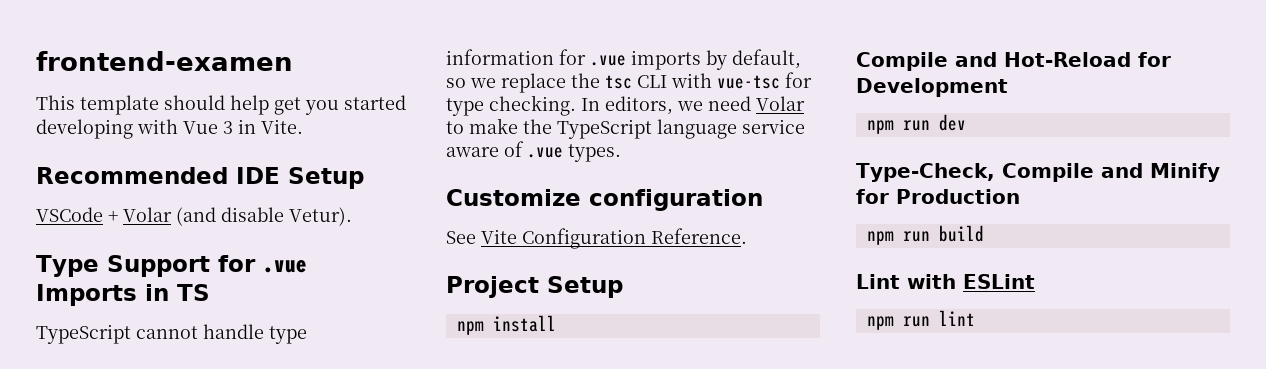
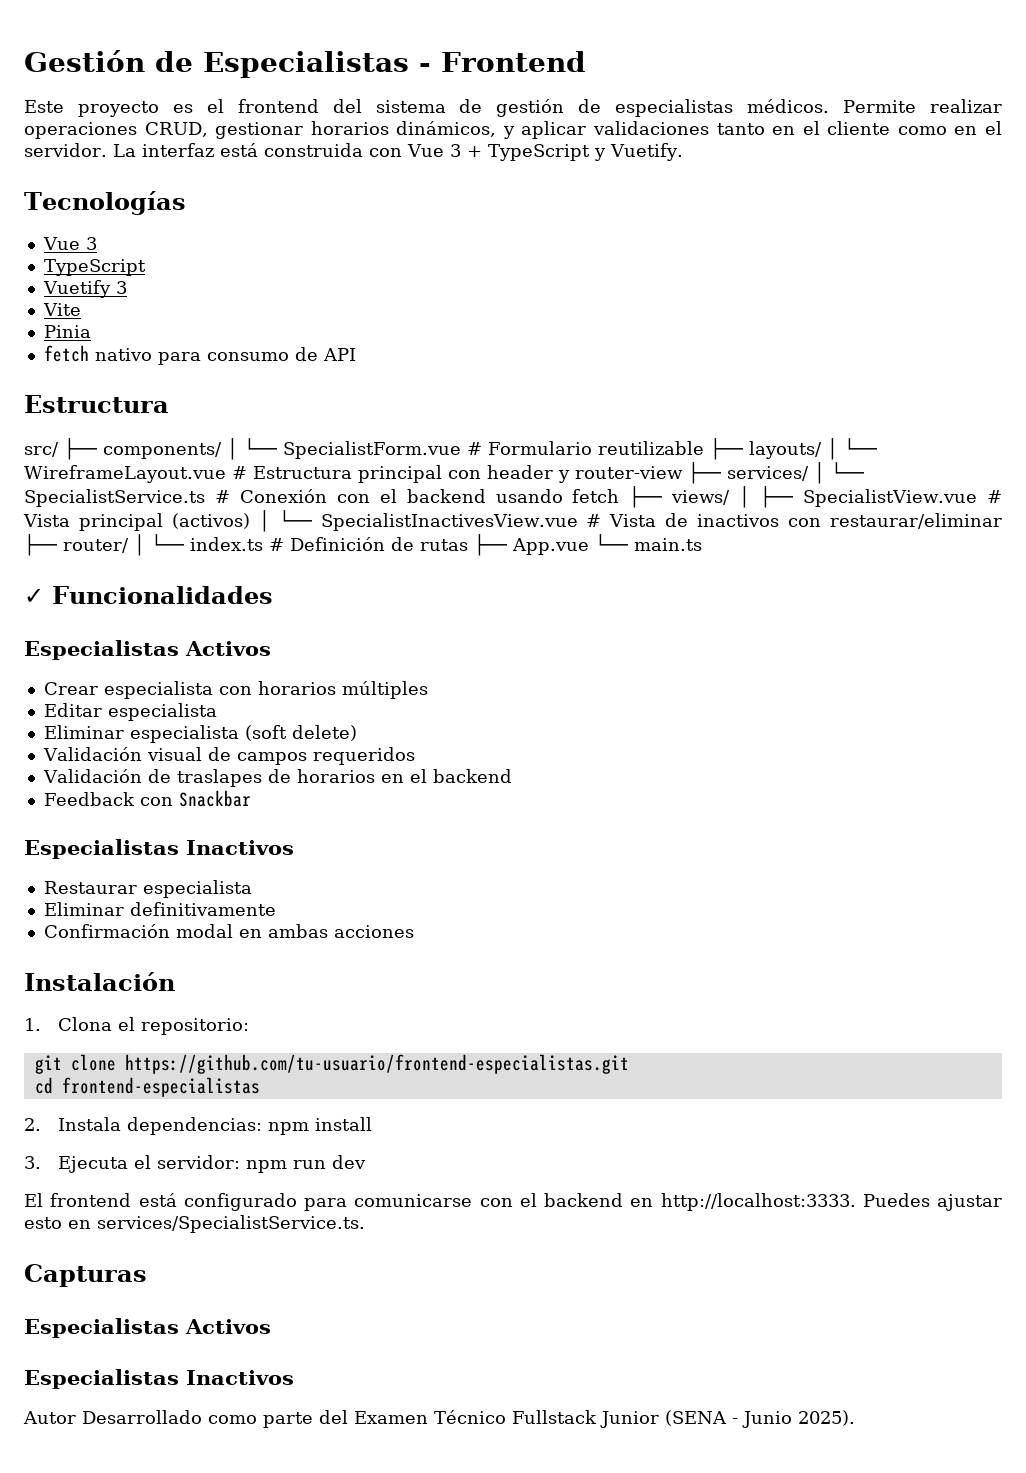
- frontend-examen
- This template should help get you started developing with Vue 3 in Vite.
- Recommended IDE Setup
- VSCode + Volar (and disable Vetur).
- Type Support for .vue Imports in TS
- TypeScript cannot handle type information for .vue imports by default, so we replace the tsc CLI with vue-tsc for type checking. In editors, we need Volar to make the TypeScript language service aware of .vue types.
- Customize configuration
- See Vite Configuration Reference.
- Project Setup
- npm install
- Compile and Hot-Reload for Development
- npm run dev
- Type-Check, Compile and Minify for Production
- npm run build
- Lint with ESLint
- npm run lint
+ Gestión de Especialistas - Frontend
+ Este proyecto es el frontend del sistema de gestión de especialistas médicos. Permite realizar operaciones CRUD, gestionar horarios dinámicos, y aplicar validaciones tanto en el cliente como en el servidor. La interfaz está construida con Vue 3 + TypeScript y Vuetify.
+ Tecnologías
+ Vue 3
+ TypeScript
+ Vuetify 3
+ Vite
+ Pinia
+ fetch nativo para consumo de API
+ Estructura
+ src/ ├── components/ │ └── SpecialistForm.vue # Formulario reutilizable ├── layouts/ │ └── WireframeLayout.vue # Estructura principal con header y router-view ├── services/ │ └── SpecialistService.ts # Conexión con el backend usando fetch ├── views/ │ ├── SpecialistView.vue # Vista principal (activos) │ └── SpecialistInactivesView.vue # Vista de inactivos con restaurar/eliminar ├── router/ │ └── index.ts # Definición de rutas ├── App.vue └── main.ts
+ ✓ Funcionalidades
+ Especialistas Activos
+ Crear especialista con horarios múltiples
+ Editar especialista
+ Eliminar especialista (soft delete)
+ Validación visual de campos requeridos
+ Validación de traslapes de horarios en el backend
+ Feedback con Snackbar
+ Especialistas Inactivos
+ Restaurar especialista
+ Eliminar definitivamente
+ Confirmación modal en ambas acciones
+ Instalación
+ 1. Clona el repositorio:
+ git clone https://github.com/tu-usuario/frontend-especialistas.git
+ cd frontend-especialistas
+ 2. Instala dependencias: npm install
+ 3. Ejecuta el servidor: npm run dev
+ El frontend está configurado para comunicarse con el backend en http://localhost:3333. Puedes ajustar esto en services/SpecialistService.ts.
+ Capturas
+ Especialistas Activos
+ Especialistas Inactivos
+ Autor Desarrollado como parte del Examen Técnico Fullstack Junior (SENA - Junio 2025).

